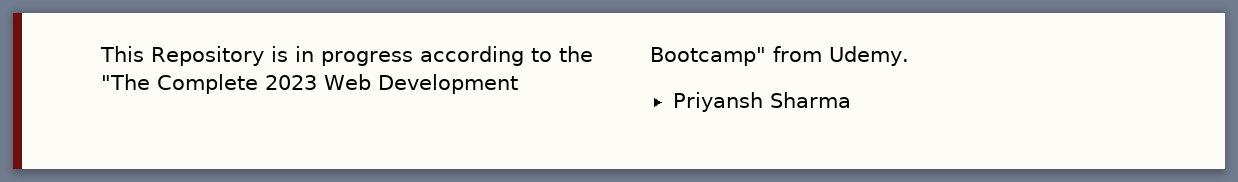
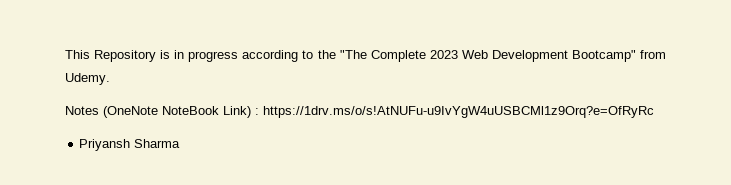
+ Notes (OneNote NoteBook Link) : https://1drv.ms/o/s!AtNUFu-u9IvYgW4uUSBCMl1z9Orq?e=OfRyRc

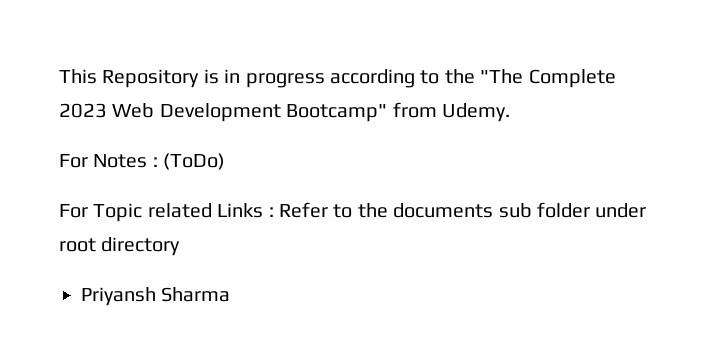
- Notes (OneNote NoteBook Link) : https://1drv.ms/o/s!AtNUFu-u9IvYgW4uUSBCMl1z9Orq?e=OfRyRc
+ For Notes : (ToDo)
+ For Topic related Links : Refer to the documents sub folder under root directory

